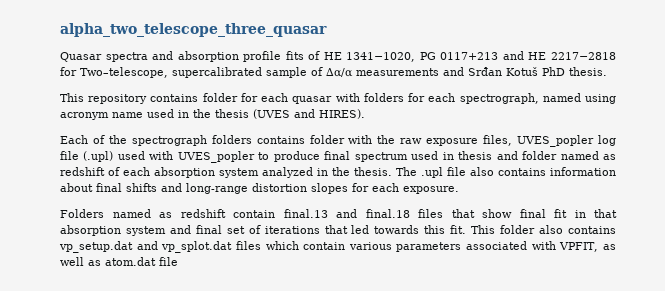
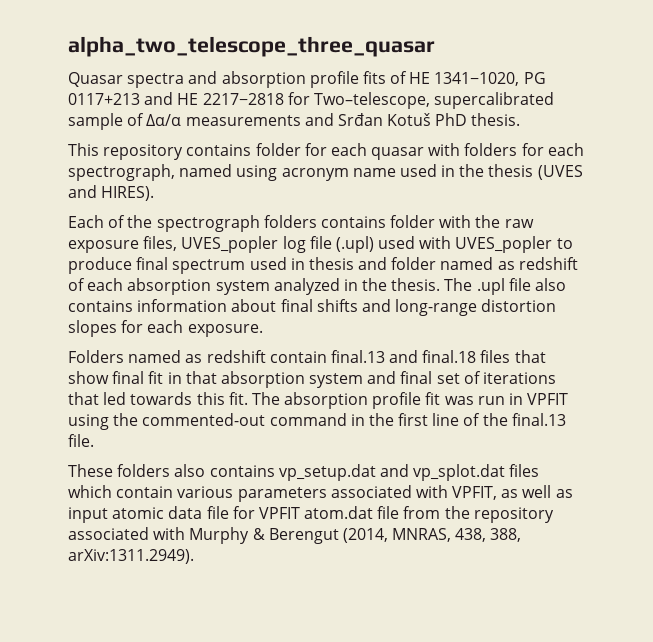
- This folder also contains vp_setup.dat and vp_splot.dat files which contain various parameters associated with VPFIT, as well as atom.dat file
+ The absorption profile fit was run in VPFIT using the commented-out command in the first line of the final.13 file.
+ These folders also contains vp_setup.dat and vp_splot.dat files which contain various parameters associated with VPFIT, as well as input atomic data file for VPFIT atom.dat file from the repository associated with Murphy & Berengut (2014, MNRAS, 438, 388, arXiv:1311.2949).

